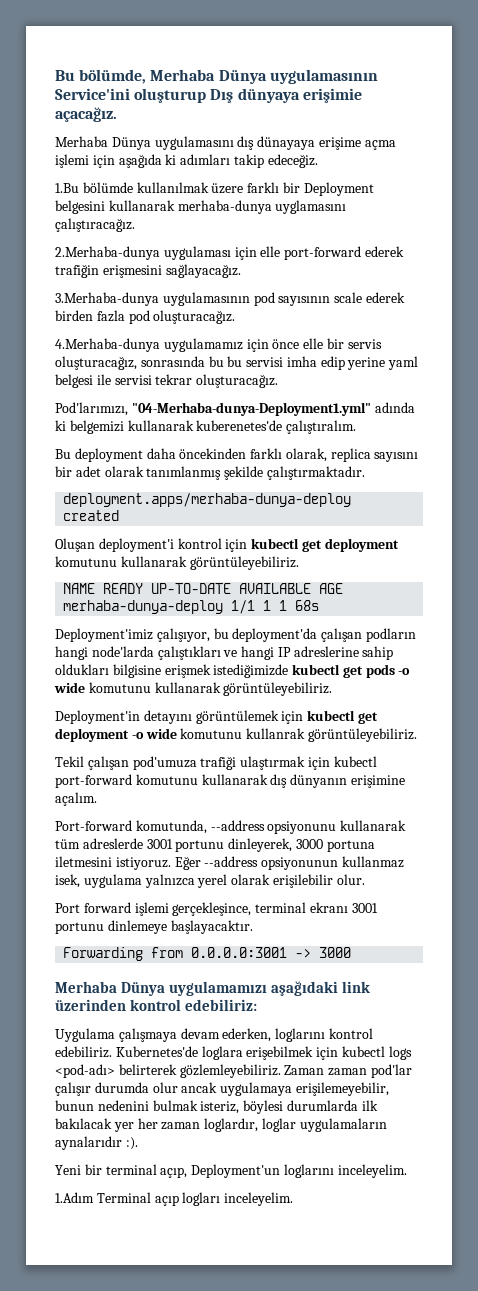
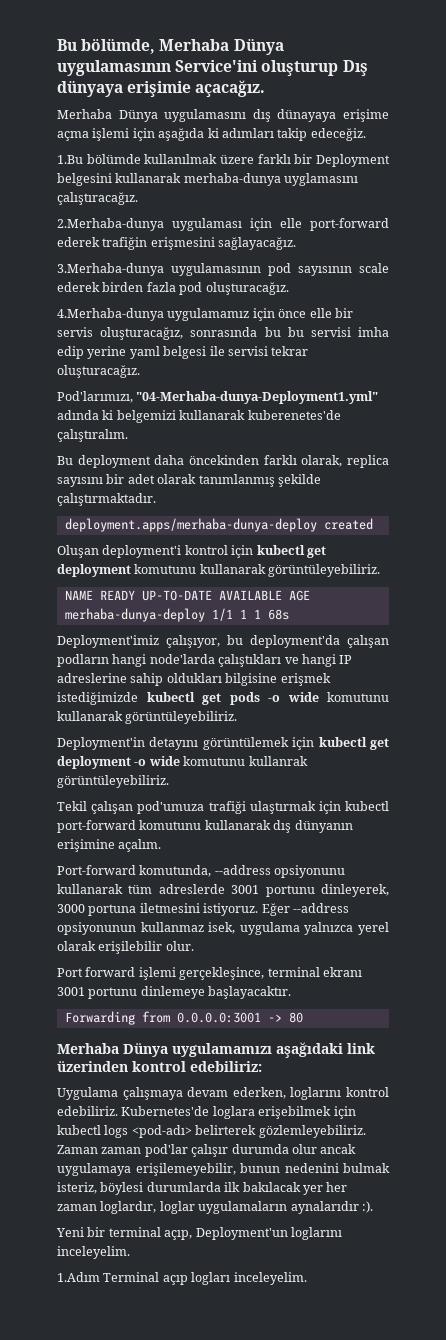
- Forwarding from 0.0.0.0:3001 -> 3000
+ Forwarding from 0.0.0.0:3001 -> 80

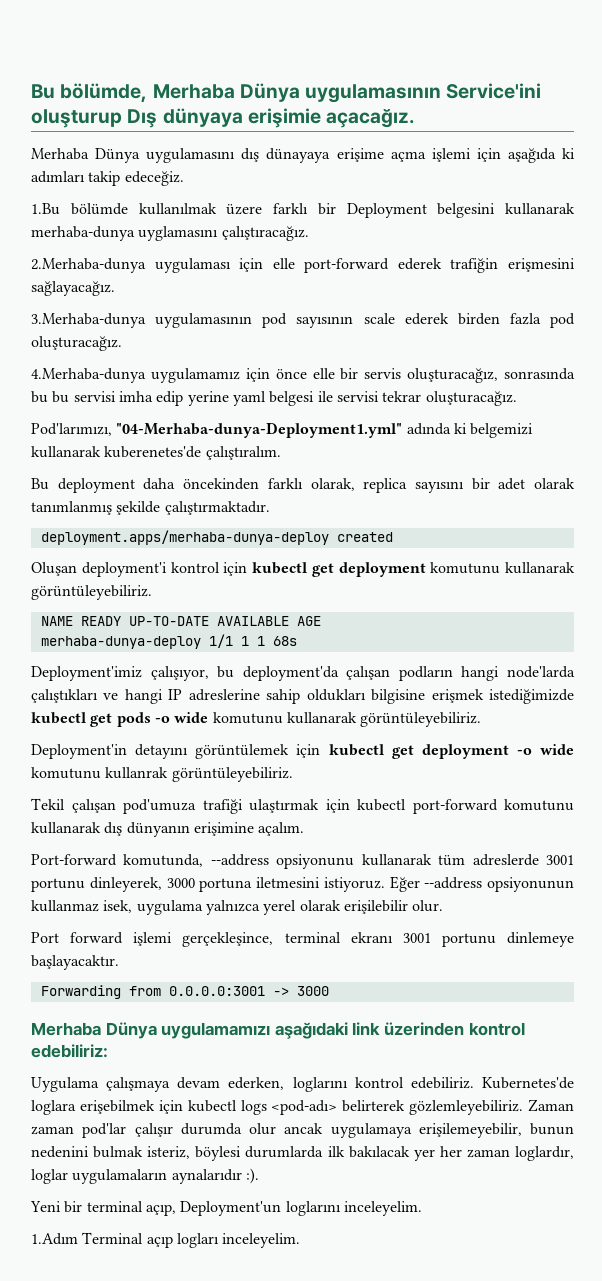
- Forwarding from 0.0.0.0:3001 -> 80
+ Forwarding from 0.0.0.0:3001 -> 3000

